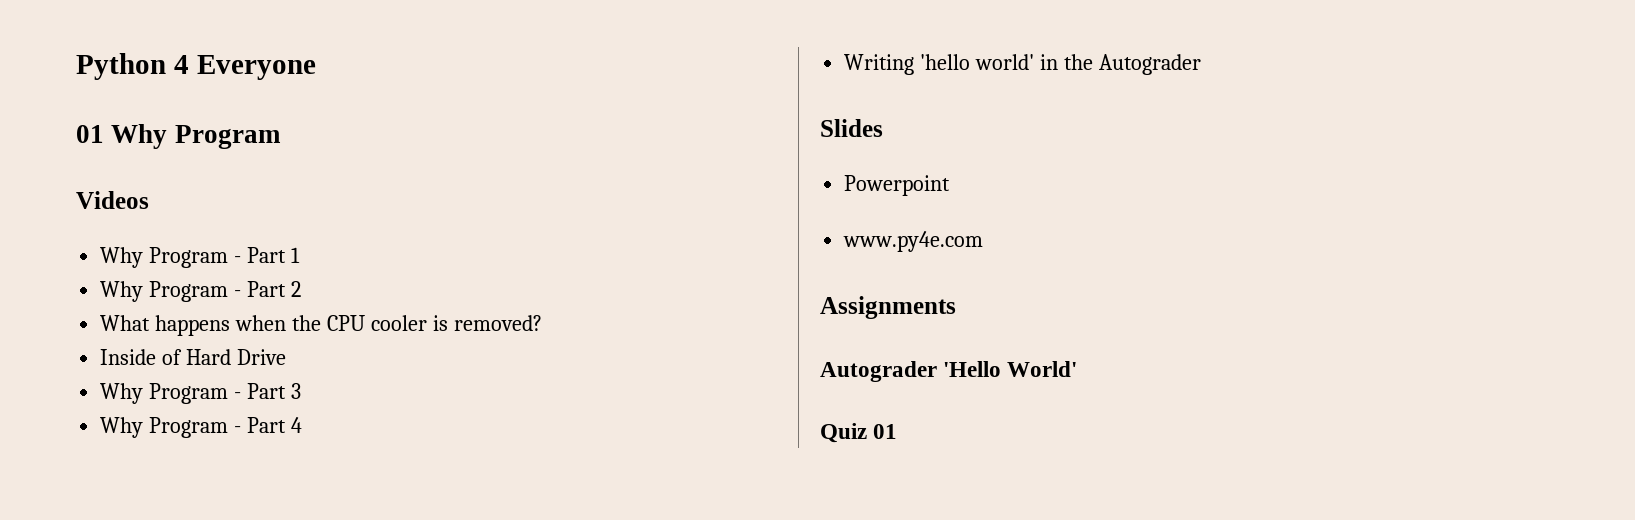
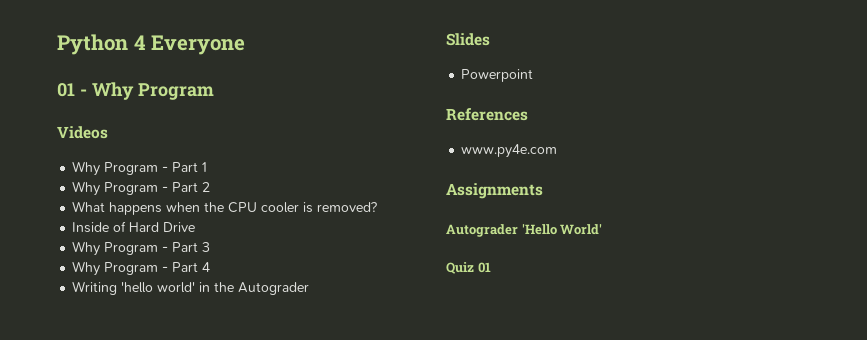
- 01 Why Program
+ 01 - Why Program
+ References

